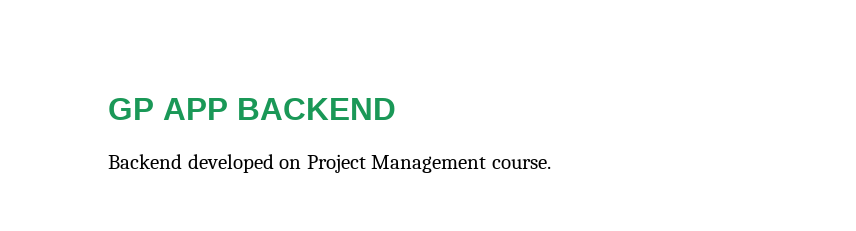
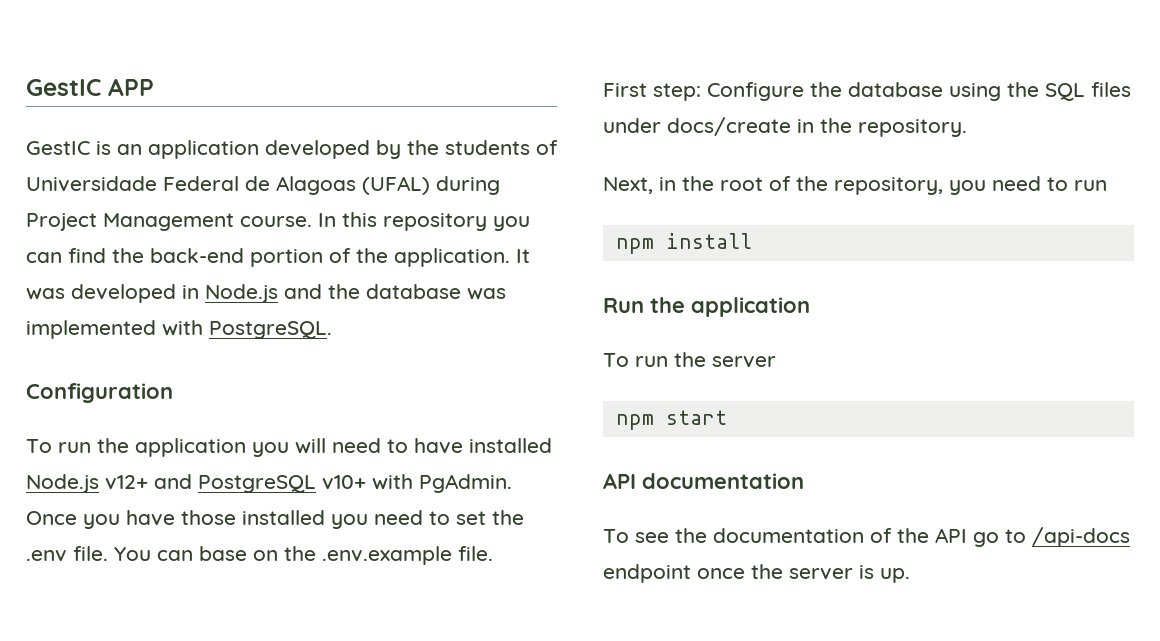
- GP APP BACKEND
- Backend developed on Project Management course.
+ GestIC APP
+ GestIC is an application developed by the students of Universidade Federal de Alagoas (UFAL) during Project Management course. In this repository you can find the back-end portion of the application. It was developed in Node.js and the database was implemented with PostgreSQL.
+ Configuration
+ To run the application you will need to have installed Node.js v12+ and PostgreSQL v10+ with PgAdmin. Once you have those installed you need to set the .env file. You can base on the .env.example file.
+ First step: Configure the database using the SQL files under docs/create in the repository.
+ Next, in the root of the repository, you need to run
+ npm install
+ Run the application
+ To run the server
+ npm start
+ API documentation
+ To see the documentation of the API go to /api-docs endpoint once the server is up.

